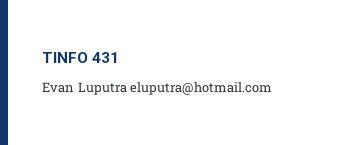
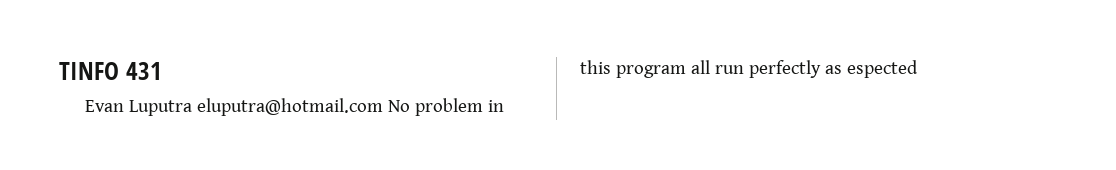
- Evan Luputra eluputra@hotmail.com
+ Evan Luputra eluputra@hotmail.com No problem in this program all run perfectly as espected

